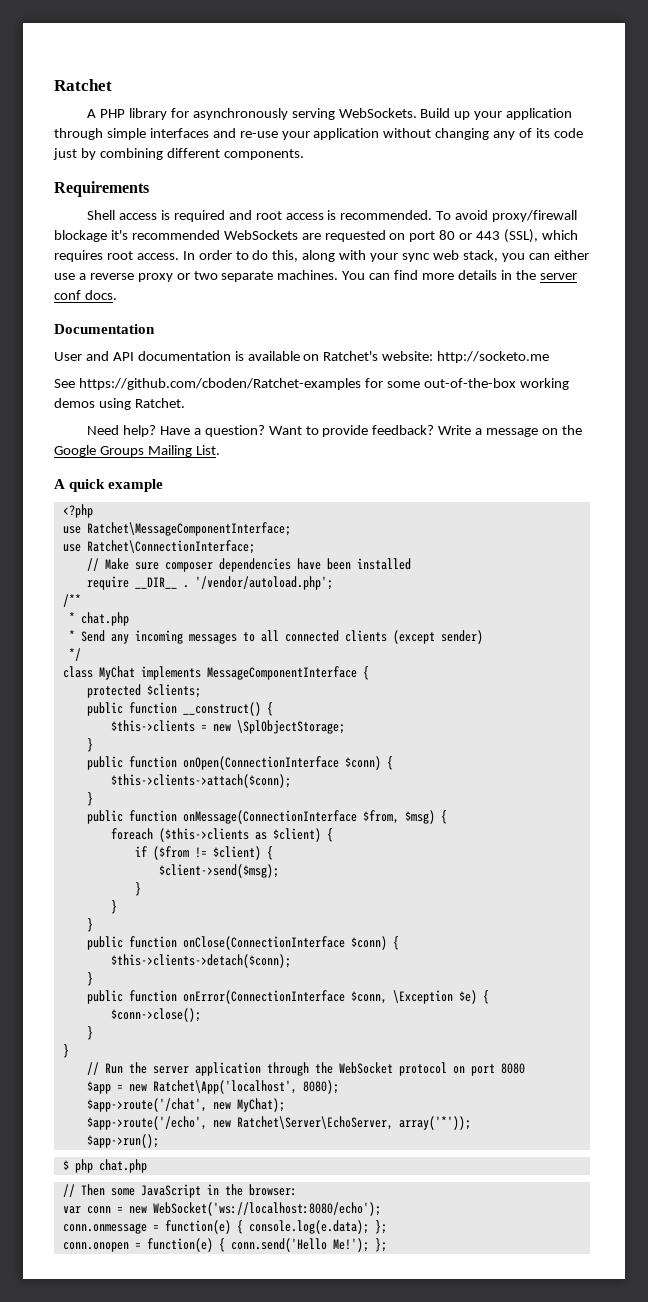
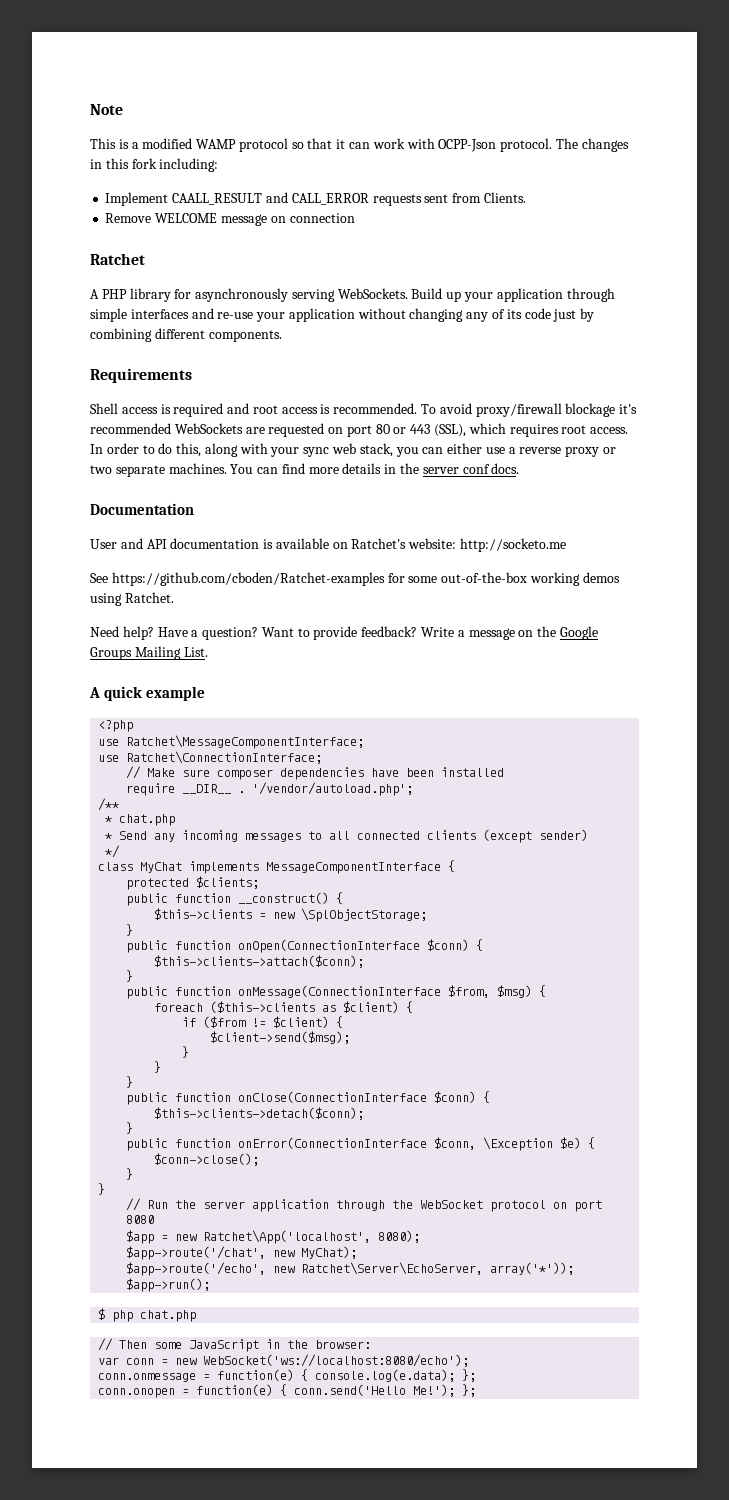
+ Note
+ This is a modified WAMP protocol so that it can work with OCPP-Json protocol. The changes in this fork including:
+ Implement CAALL_RESULT and CALL_ERROR requests sent from Clients.
+ Remove WELCOME message on connection

